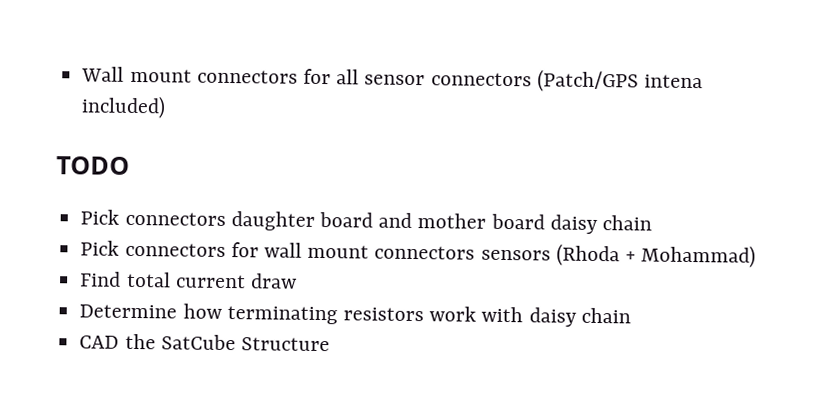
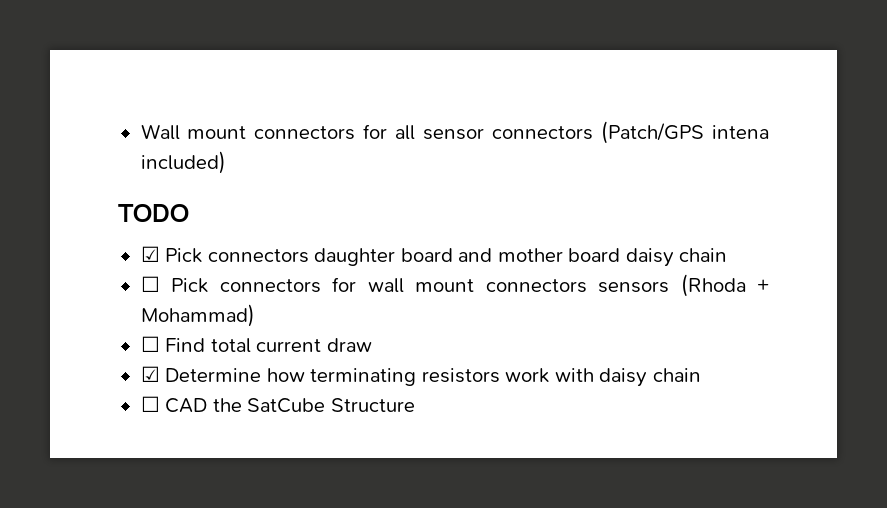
- Pick connectors daughter board and mother board daisy chain
+ ☑ Pick connectors daughter board and mother board daisy chain
- Pick connectors for wall mount connectors sensors (Rhoda + Mohammad)
+ ☐ Pick connectors for wall mount connectors sensors (Rhoda + Mohammad)
- Find total current draw
+ ☐ Find total current draw
- Determine how terminating resistors work with daisy chain
+ ☑ Determine how terminating resistors work with daisy chain
- CAD the SatCube Structure
+ ☐ CAD the SatCube Structure

